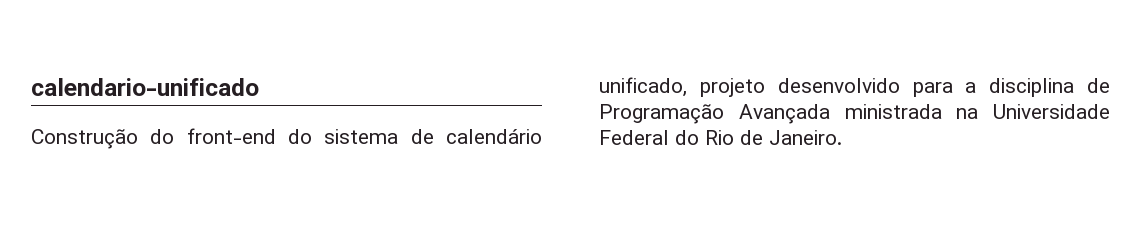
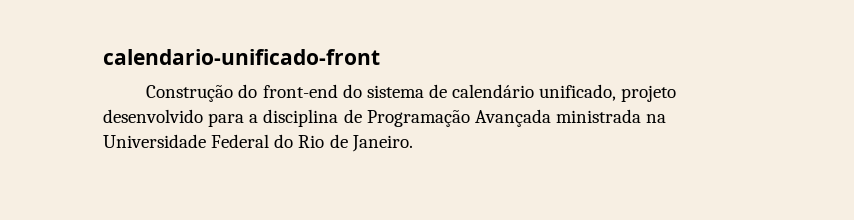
- calendario-unificado
+ calendario-unificado-front

